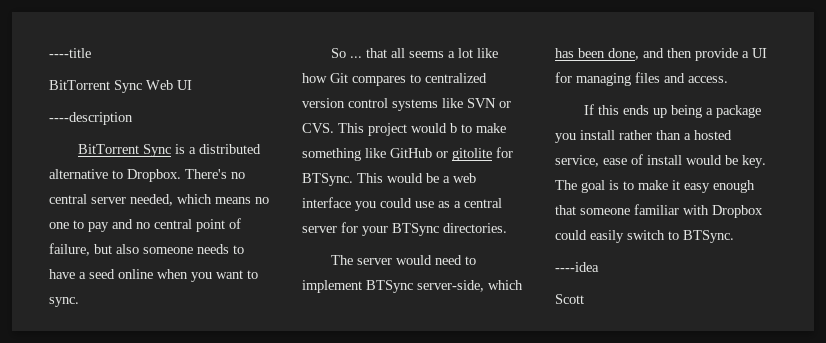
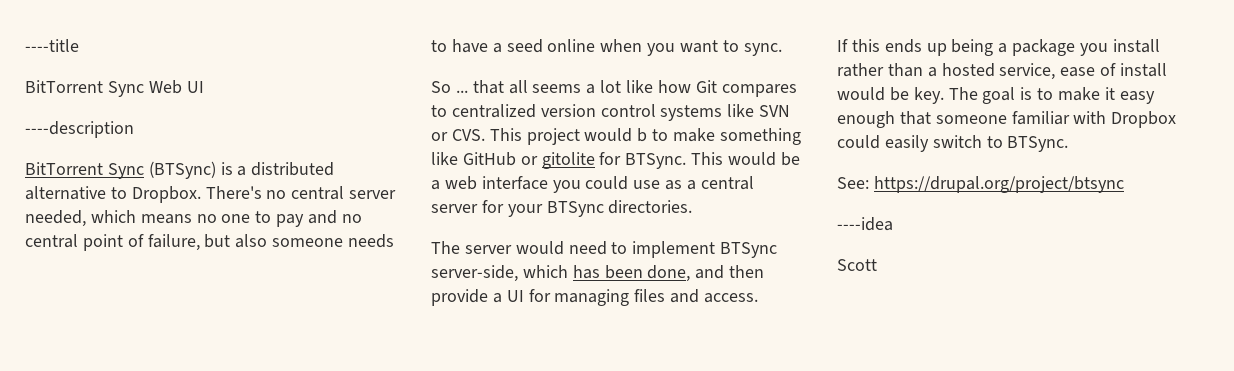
- BitTorrent Sync is a distributed alternative to Dropbox.
+ BitTorrent Sync (BTSync) is a distributed alternative to Dropbox.
+ See: https://drupal.org/project/btsync

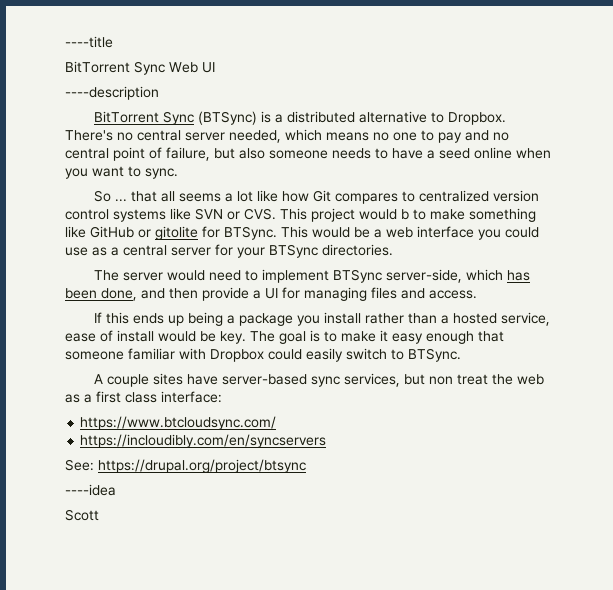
+ A couple sites have server-based sync services, but non treat the web as a first class interface:
+ https://www.btcloudsync.com/
+ https://incloudibly.com/en/syncservers

